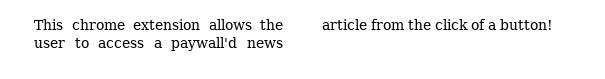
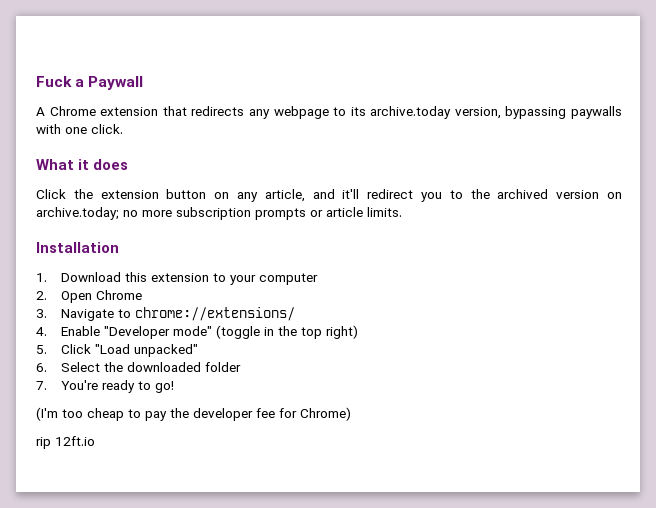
- This chrome extension allows the user to access a paywall'd news article from the click of a button!
+ Fuck a Paywall
+ A Chrome extension that redirects any webpage to its archive.today version, bypassing paywalls with one click.
+ What it does
+ Click the extension button on any article, and it'll redirect you to the archived version on archive.today; no more subscription prompts or article limits.
+ Installation
+ 1. Download this extension to your computer
+ 2. Open Chrome
+ 3. Navigate to chrome://extensions/
+ 4. Enable "Developer mode" (toggle in the top right)
+ 5. Click "Load unpacked"
+ 6. Select the downloaded folder
+ 7. You're ready to go!
+ (I'm too cheap to pay the developer fee for Chrome)
+ rip 12ft.io

